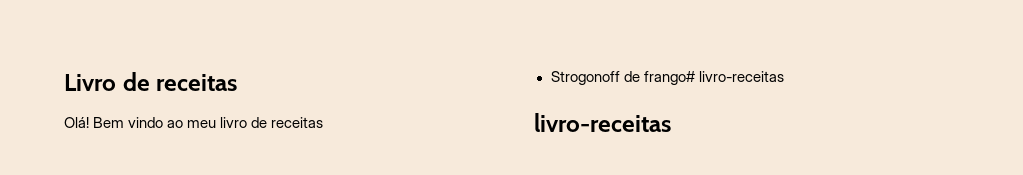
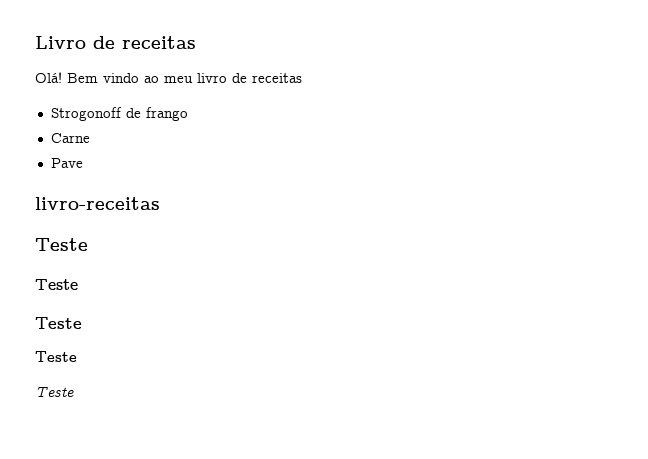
- Strogonoff de frango# livro-receitas
+ Strogonoff de frango
+ Carne
+ Pave
  livro-receitas
+ Teste
+ Teste
+ Teste
+ Teste
+ Teste

